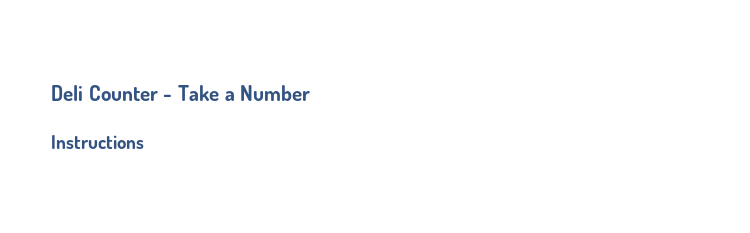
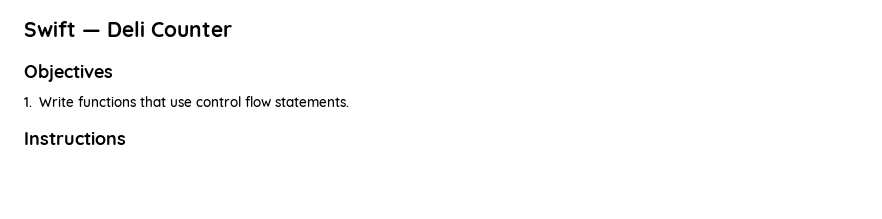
- Deli Counter - Take a Number
+ Swift — Deli Counter
+ Objectives
+ 1. Write functions that use control flow statements.

